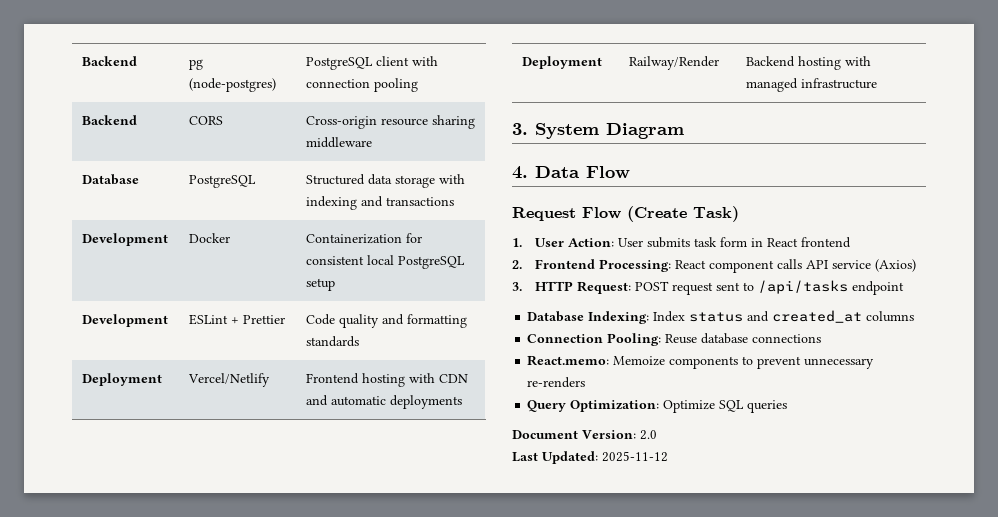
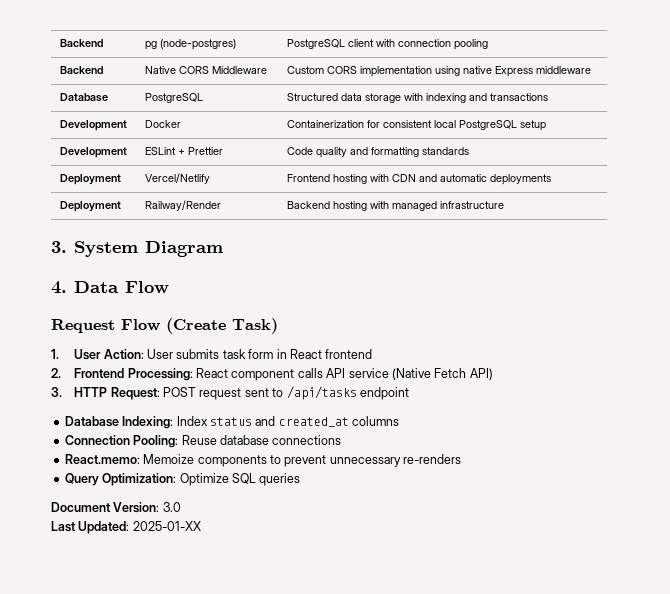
- Backend | CORS | Cross-origin resource sharing middleware
+ Backend | Native CORS Middleware | Custom CORS implementation using native Express middleware
- 2. Frontend Processing: React component calls API service (Axios)
+ 2. Frontend Processing: React component calls API service (Native Fetch API)
- Document Version: 2.0
+ Document Version: 3.0
- Last Updated: 2025-11-12
+ Last Updated: 2025-01-XX

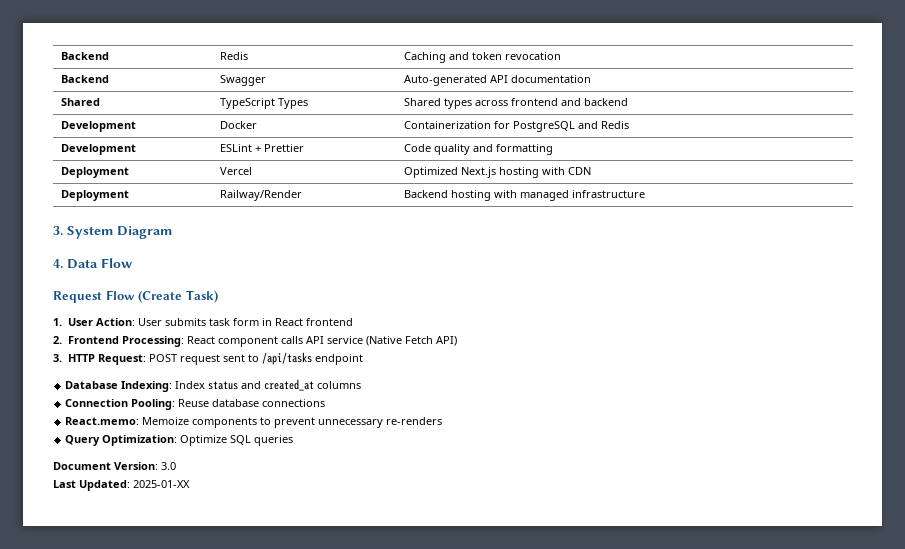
- Backend | pg (node-postgres) | PostgreSQL client with connection pooling
- Backend | Native CORS Middleware | Custom CORS implementation using native Express middleware
- Database | PostgreSQL | Structured data storage with indexing and transactions
+ Backend | Redis | Caching and token revocation
+ Backend | Swagger | Auto-generated API documentation
+ Shared | TypeScript Types | Shared types across frontend and backend
- Development | Docker | Containerization for consistent local PostgreSQL setup
+ Development | Docker | Containerization for PostgreSQL and Redis
- Development | ESLint + Prettier | Code quality and formatting standards
- Deployment | Vercel/Netlify | Frontend hosting with CDN and automatic deployments
+ Development | ESLint + Prettier | Code quality and formatting
+ Deployment | Vercel | Optimized Next.js hosting with CDN

